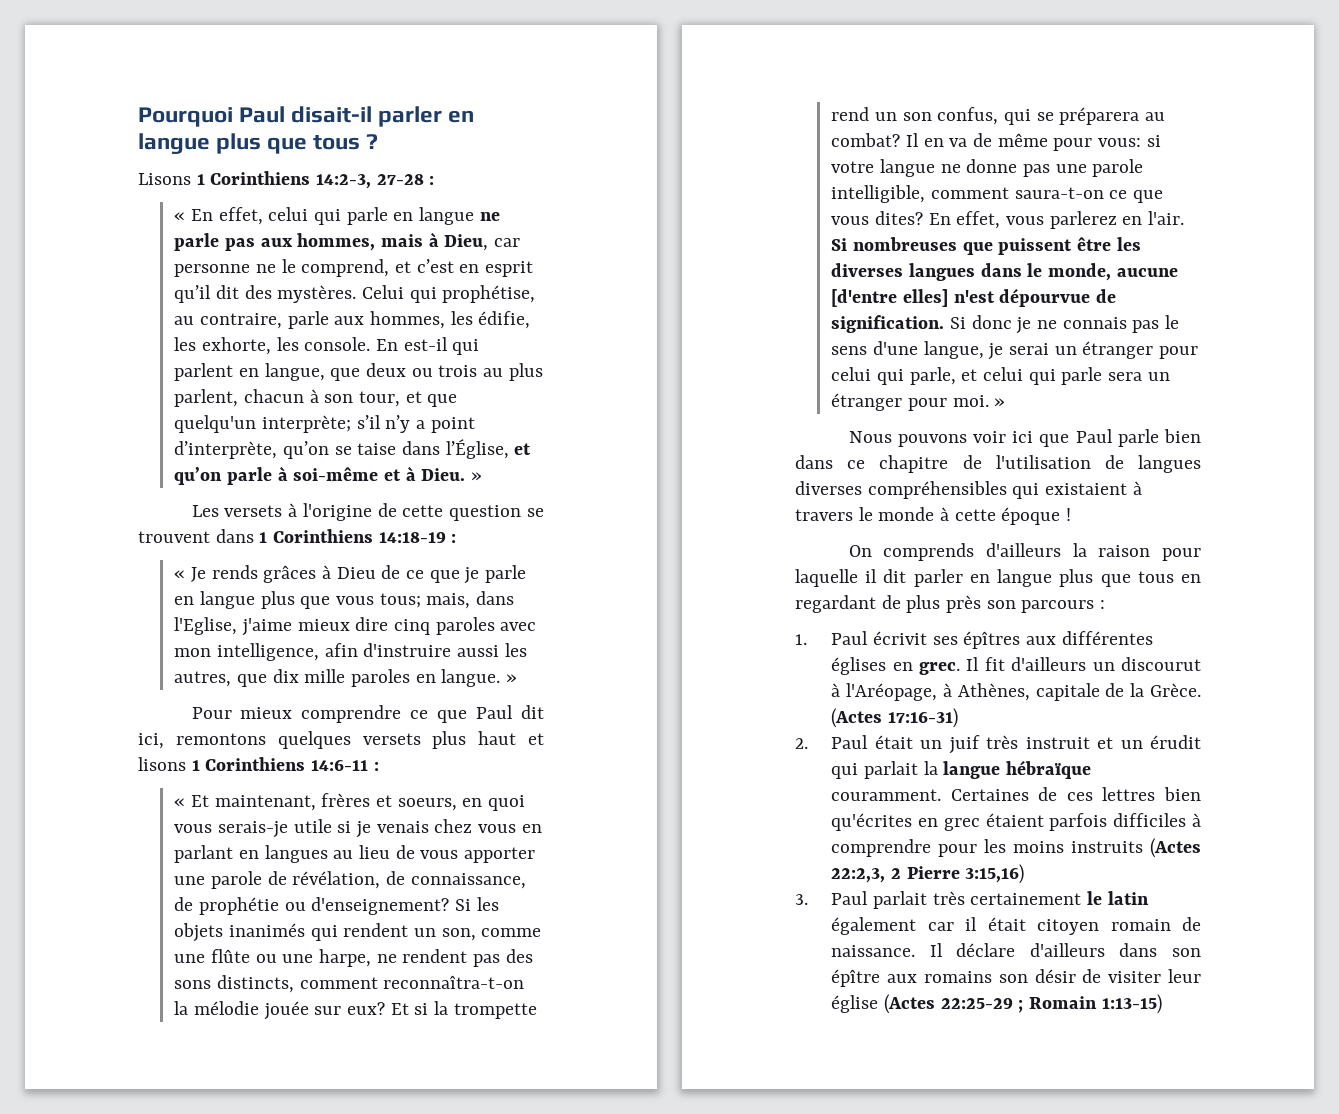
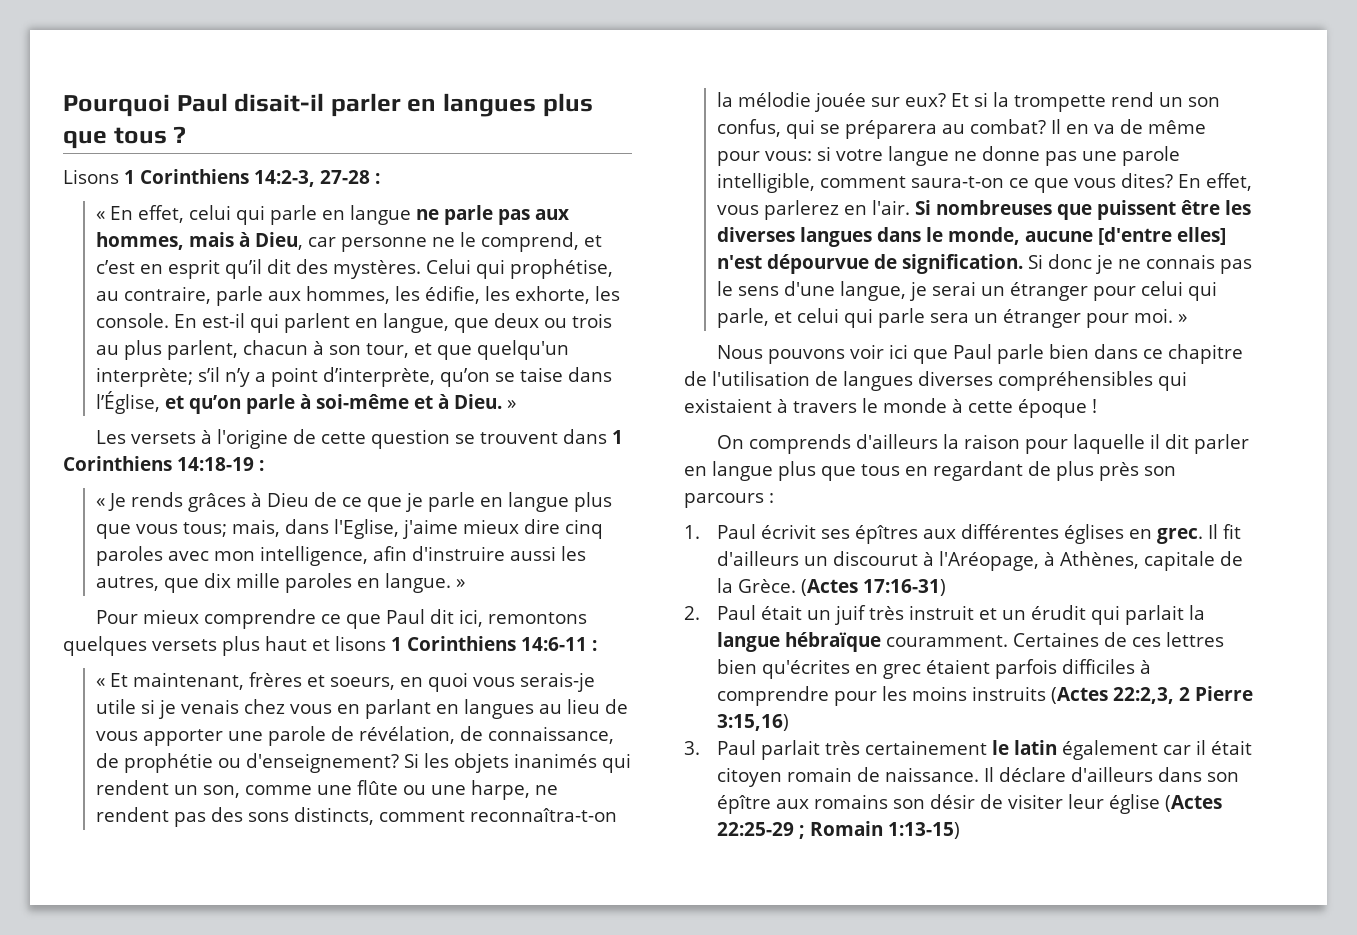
- Pourquoi Paul disait-il parler en langue plus que tous ?
+ Pourquoi Paul disait-il parler en langues plus que tous ?

